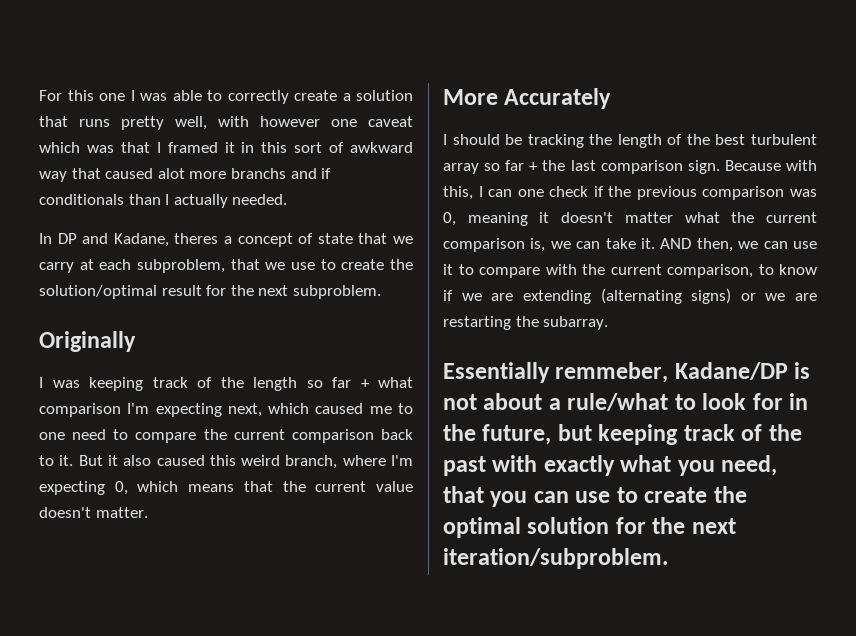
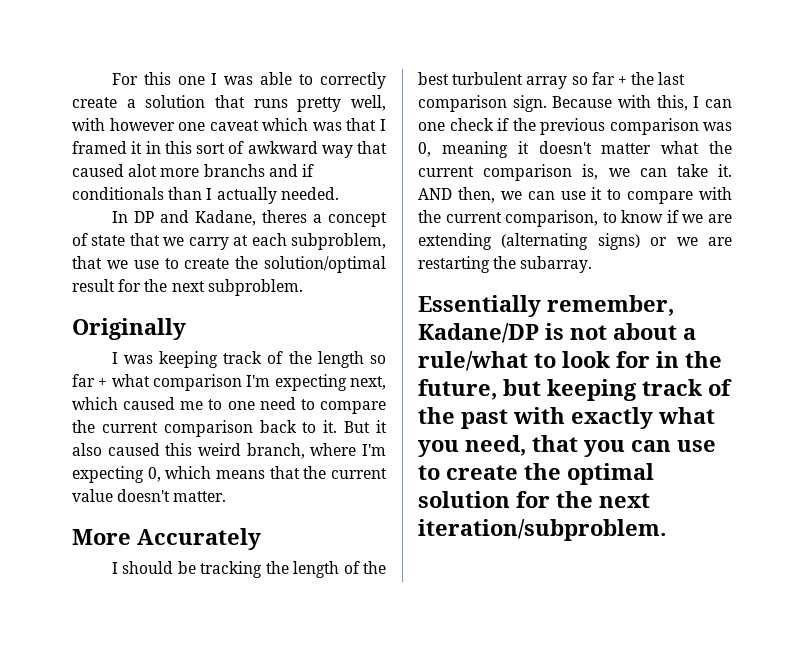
- Essentially remmeber, Kadane/DP is not about a rule/what to look for in the future, but keeping track of the past with exactly what you need, that you can use to create the optimal solution for the next iteration/subproblem.
+ Essentially remember, Kadane/DP is not about a rule/what to look for in the future, but keeping track of the past with exactly what you need, that you can use to create the optimal solution for the next iteration/subproblem.

